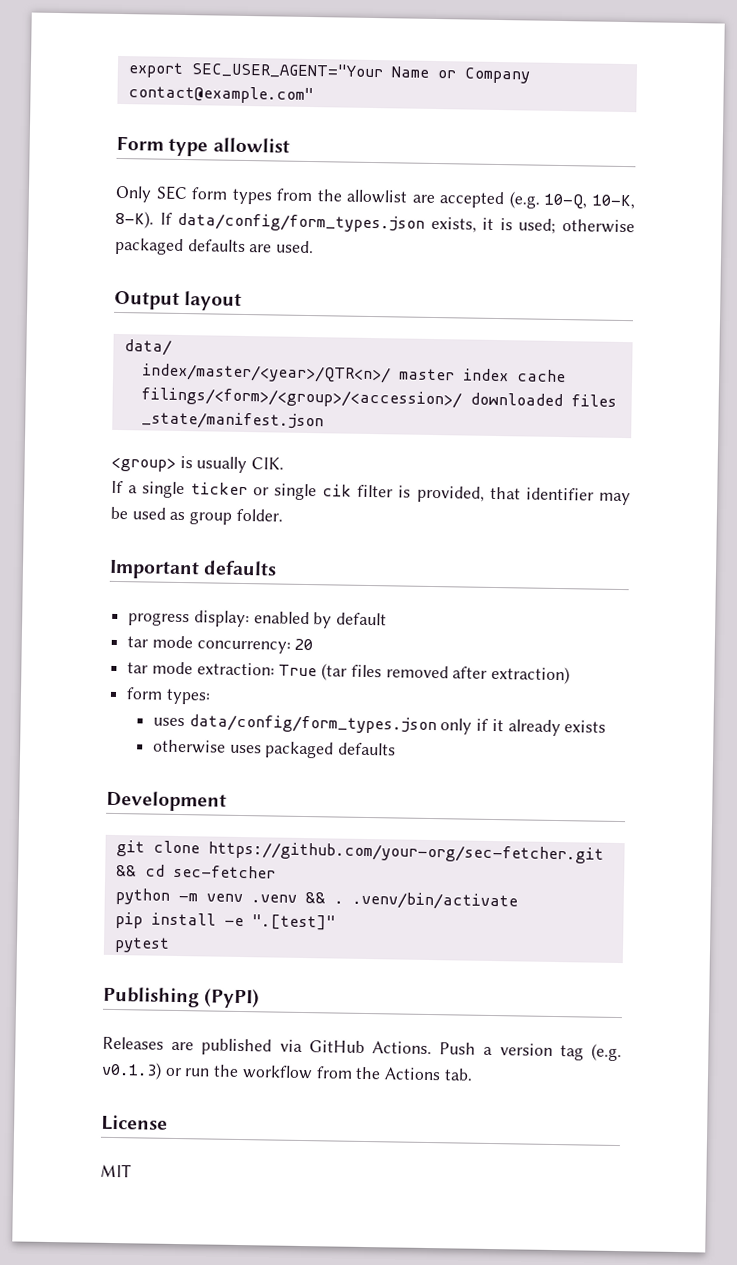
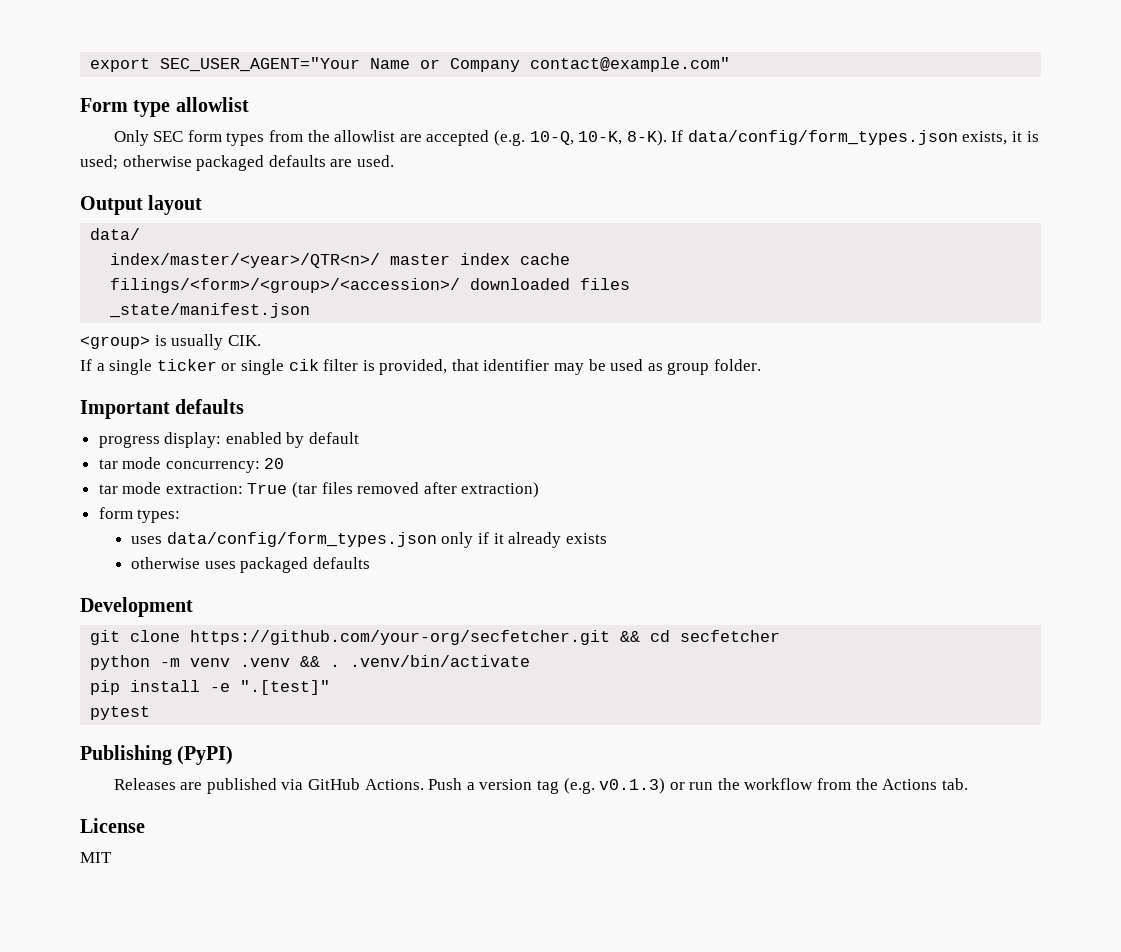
- git clone https://github.com/your-org/sec-fetcher.git && cd sec-fetcher
+ git clone https://github.com/your-org/secfetcher.git && cd secfetcher

